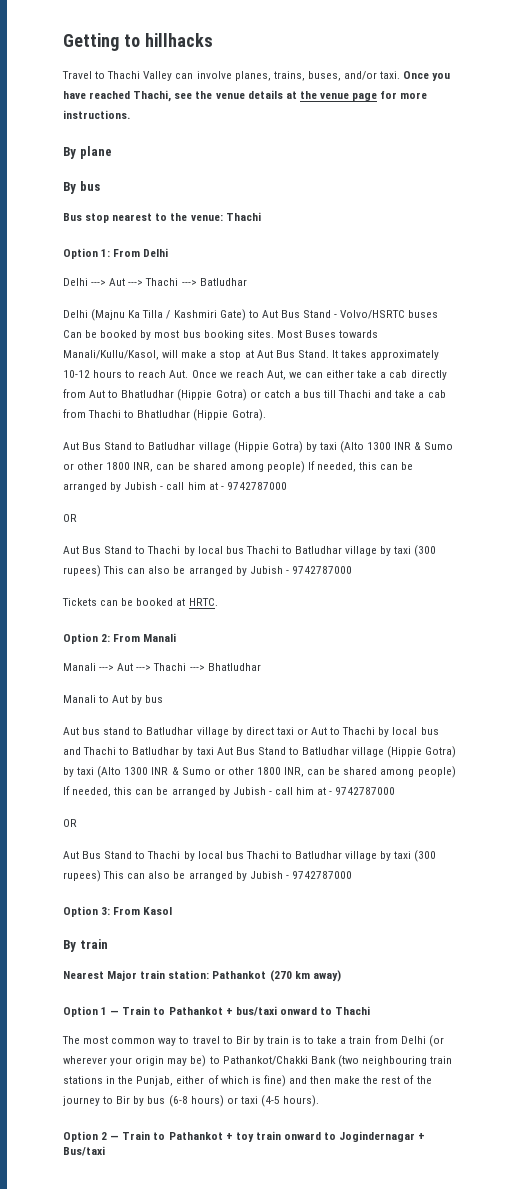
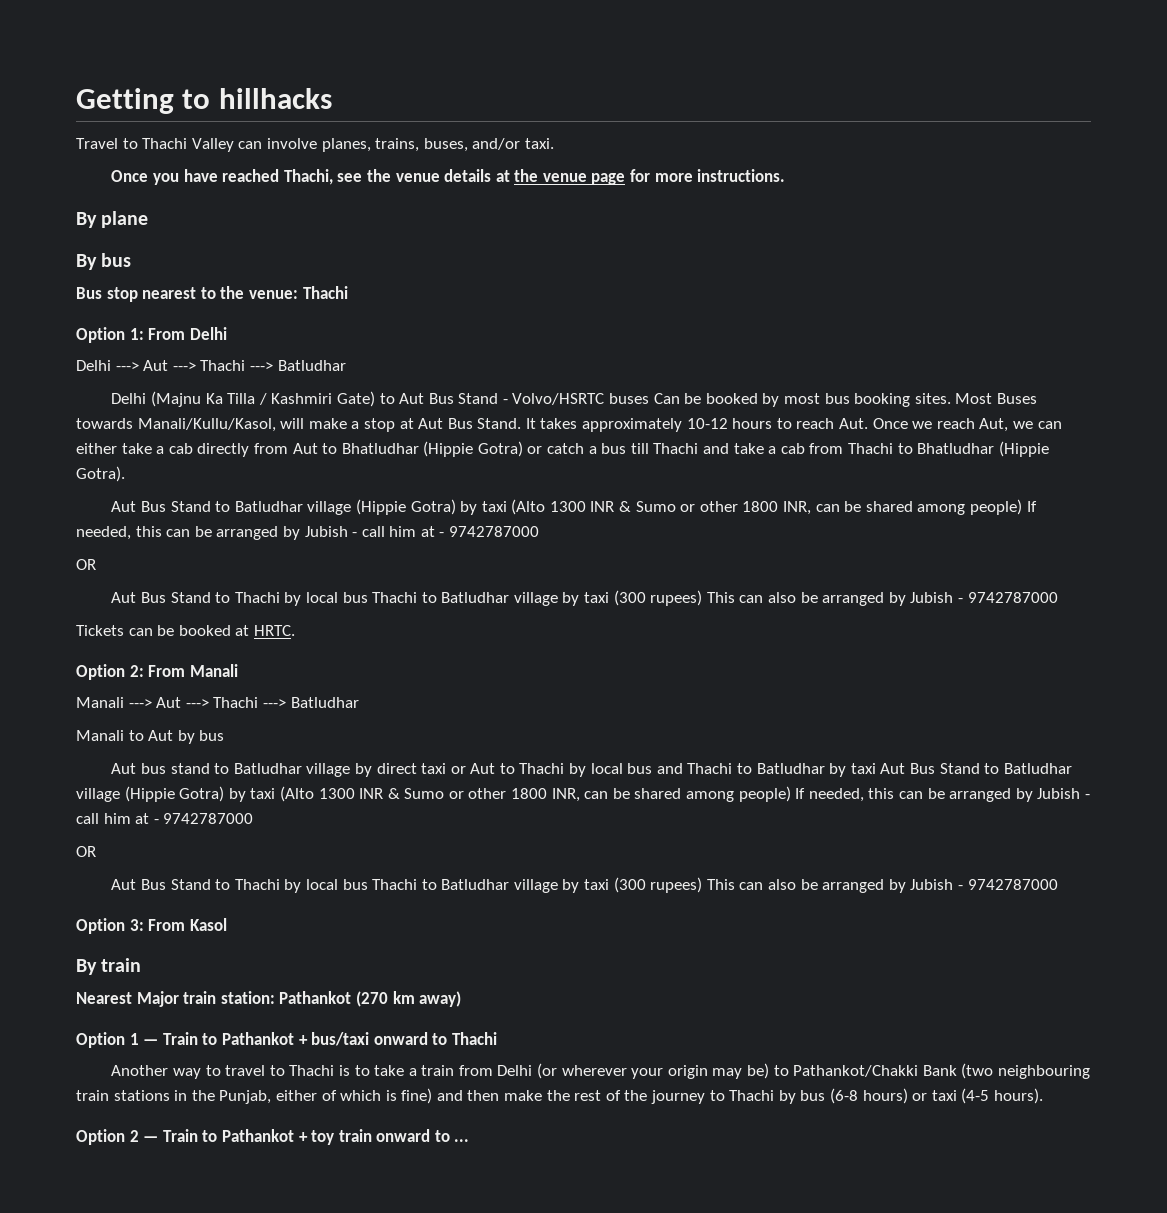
- Travel to Thachi Valley can involve planes, trains, buses, and/or taxi. Once you have reached Thachi, see the venue details at the venue page for more instructions.
+ Travel to Thachi Valley can involve planes, trains, buses, and/or taxi.
+ Once you have reached Thachi, see the venue details at the venue page for more instructions.
- Manali ---> Aut ---> Thachi ---> Bhatludhar
+ Manali ---> Aut ---> Thachi ---> Batludhar
- The most common way to travel to Bir by train is to take a train from Delhi (or wherever your origin may be) to Pathankot/Chakki Bank (two neighbouring train stations in the Punjab, either of which is fine) and then make the rest of the journey to Bir by bus (6-8 hours) or taxi (4-5 hours).
+ Another way to travel to Thachi is to take a train from Delhi (or wherever your origin may be) to Pathankot/Chakki Bank (two neighbouring train stations in the Punjab, either of which is fine) and then make the rest of the journey to Thachi by bus (6-8 hours) or taxi (4-5 hours).
- Option 2 — Train to Pathankot + toy train onward to Jogindernagar + Bus/taxi
+ Option 2 — Train to Pathankot + toy train onward to ...

